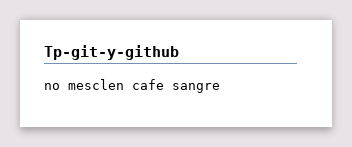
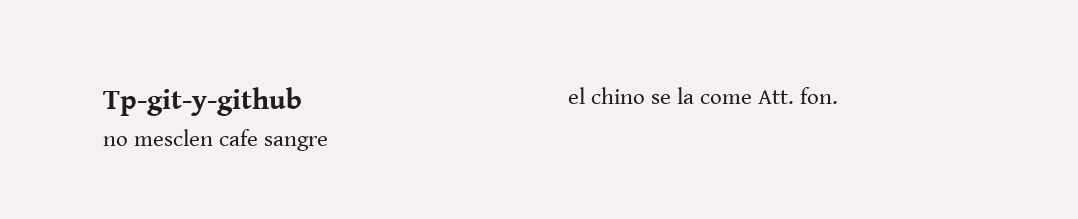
+ el chino se la come Att. fon.

